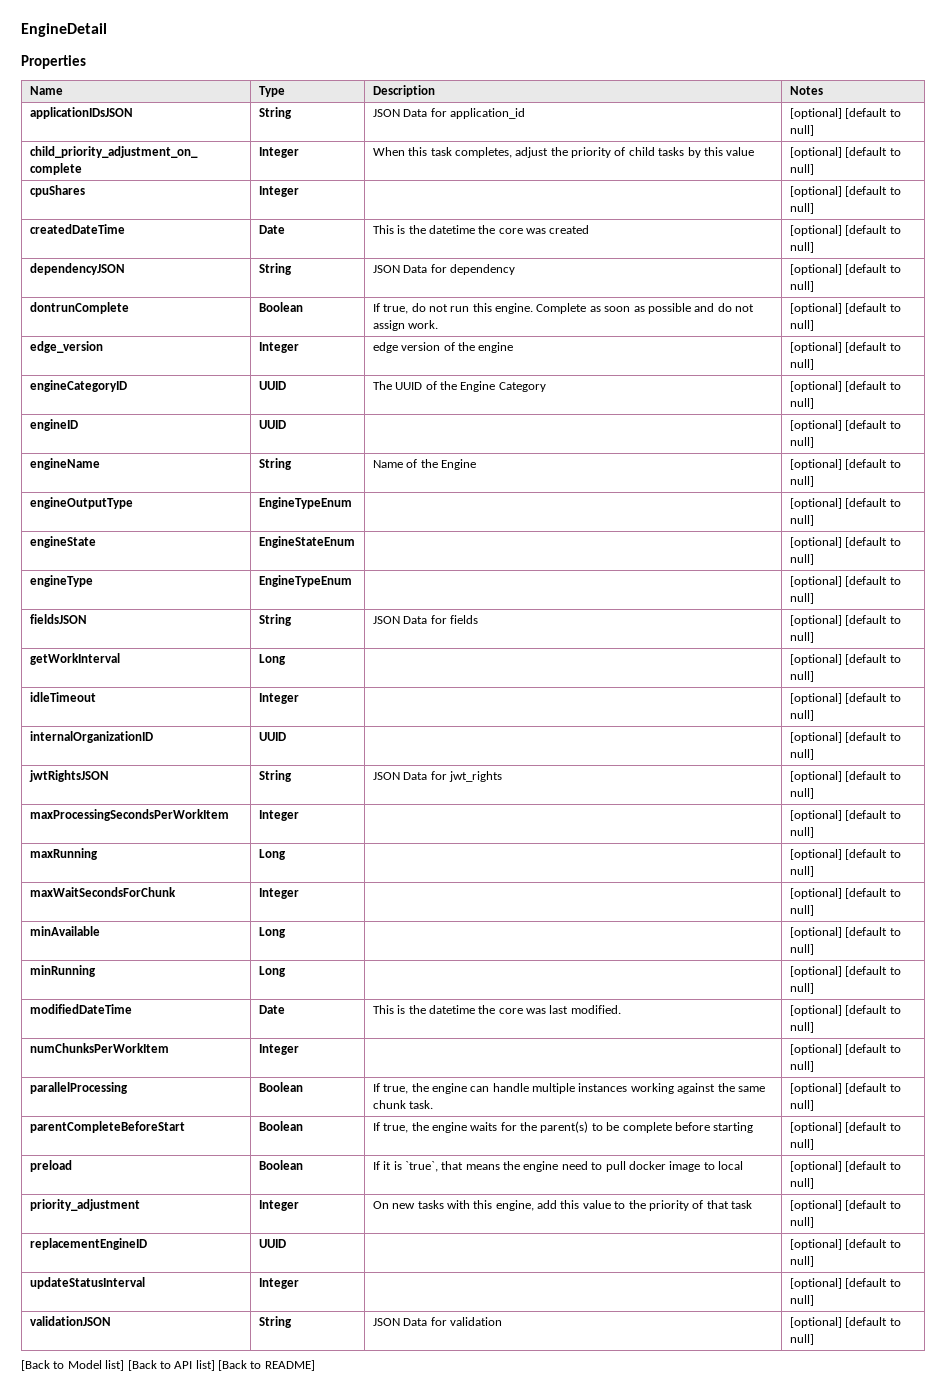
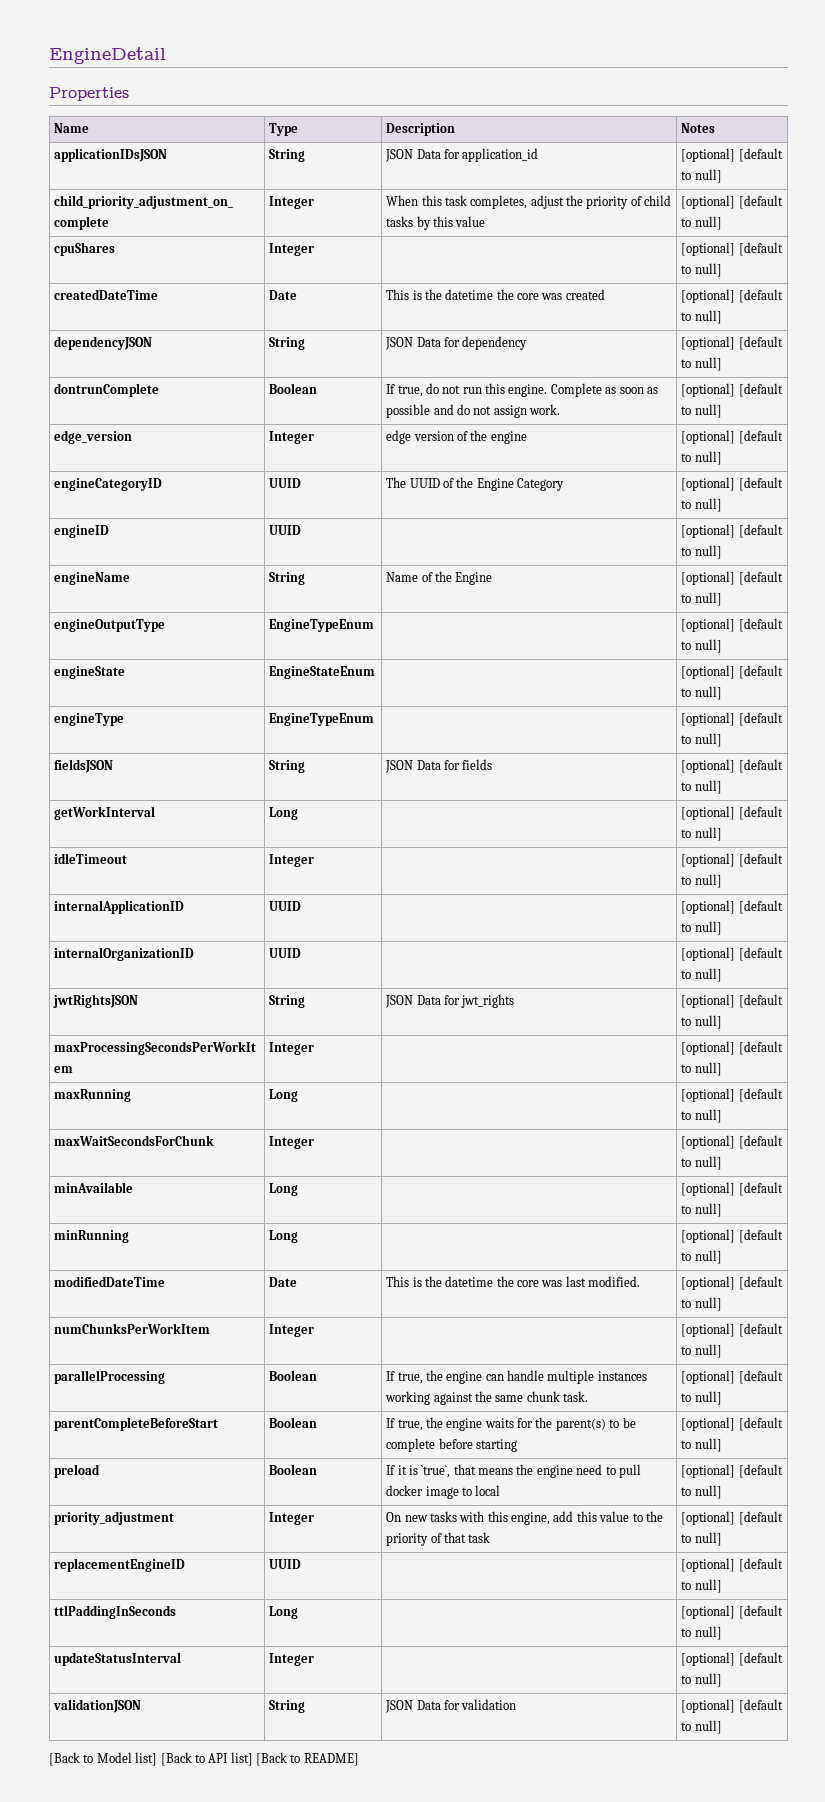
+ internalApplicationID | UUID | | [optional] [default to null]
+ ttlPaddingInSeconds | Long | | [optional] [default to null]

